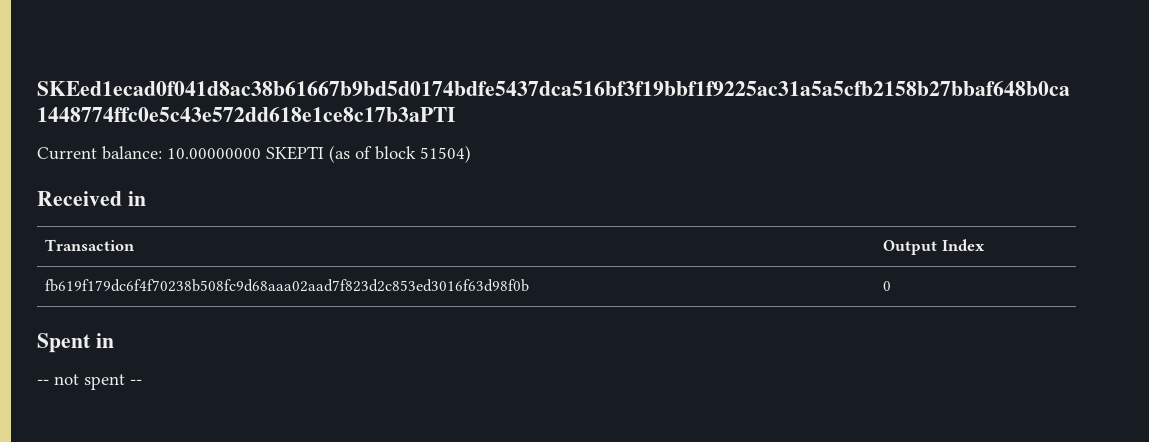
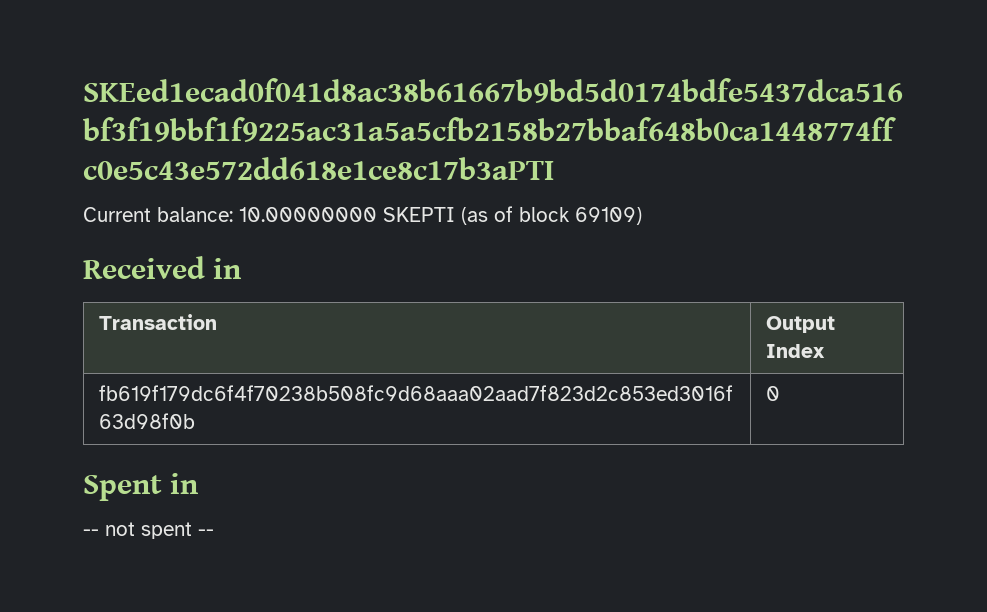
- Current balance: 10.00000000 SKEPTI (as of block 51504)
+ Current balance: 10.00000000 SKEPTI (as of block 69109)

